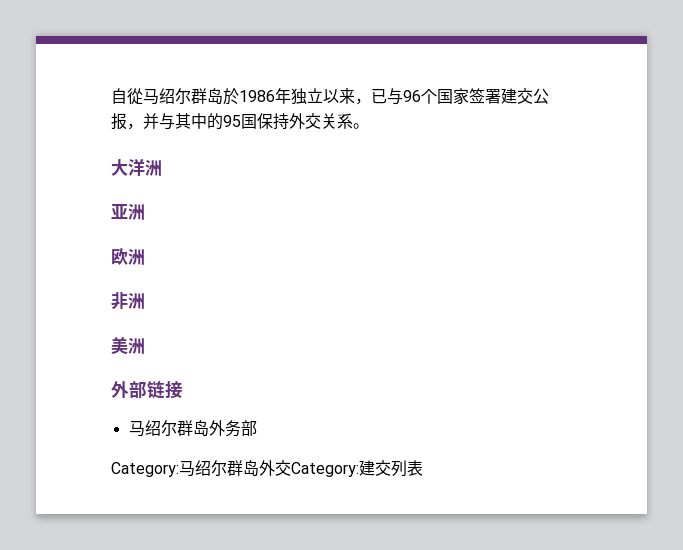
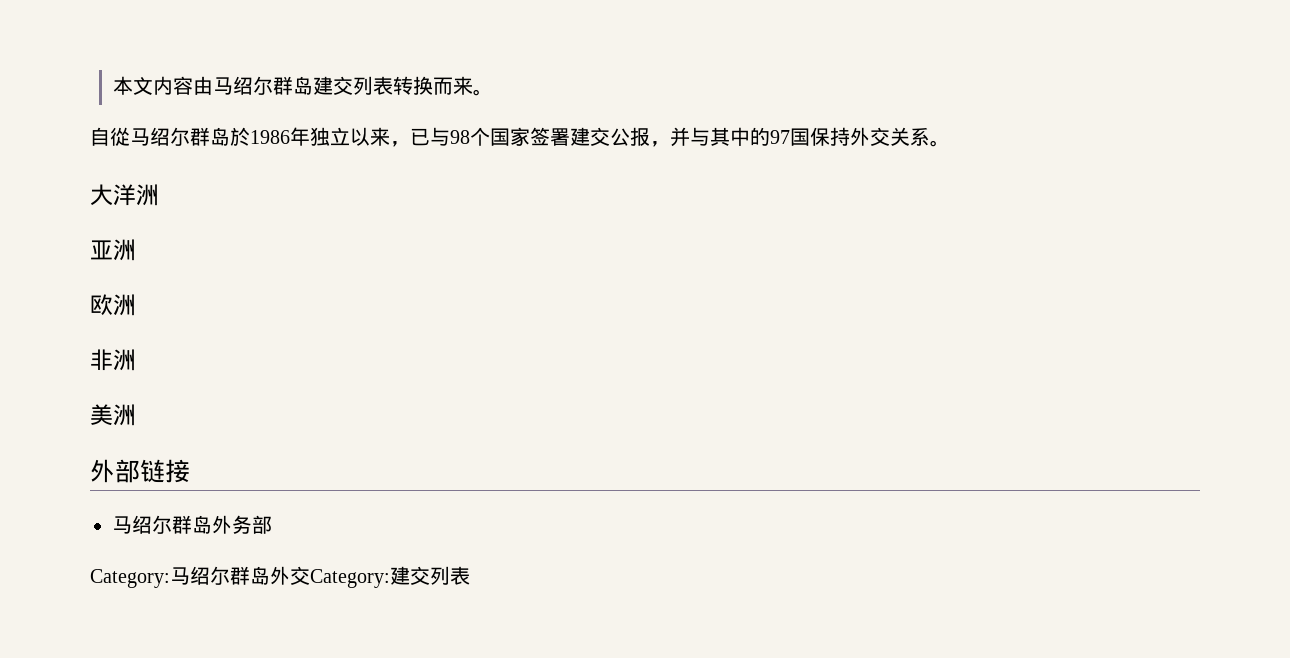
+ 本文内容由马绍尔群岛建交列表转换而来。
- 自從马绍尔群岛於1986年独立以来，已与96个国家签署建交公报，并与其中的95国保持外交关系。
+ 自從马绍尔群岛於1986年独立以来，已与98个国家签署建交公报，并与其中的97国保持外交关系。

